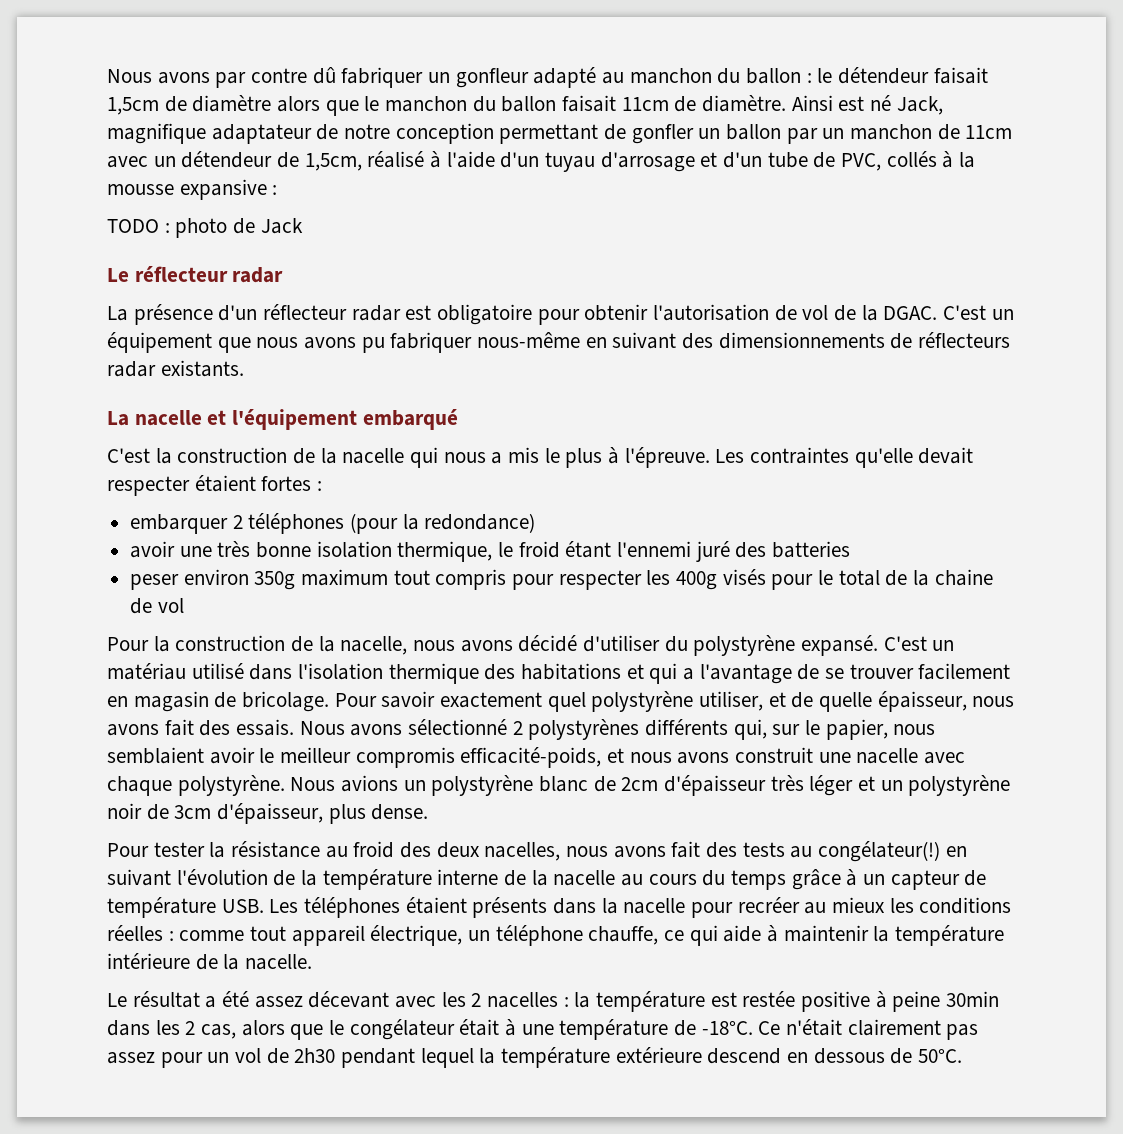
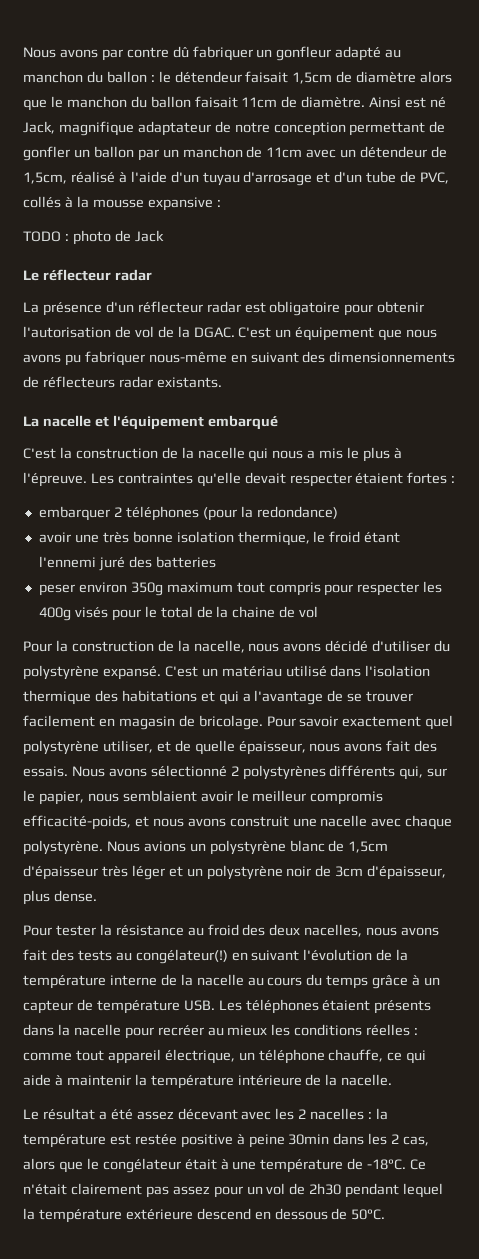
- Nous avions un polystyrène blanc de 2cm d'épaisseur très léger et un polystyrène noir de 3cm d'épaisseur, plus dense.
+ Nous avions un polystyrène blanc de 1,5cm d'épaisseur très léger et un polystyrène noir de 3cm d'épaisseur, plus dense.

